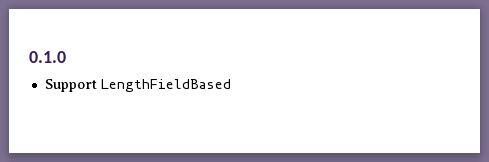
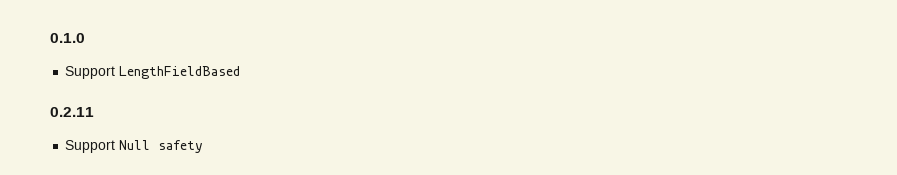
+ 0.2.11
+ Support Null safety

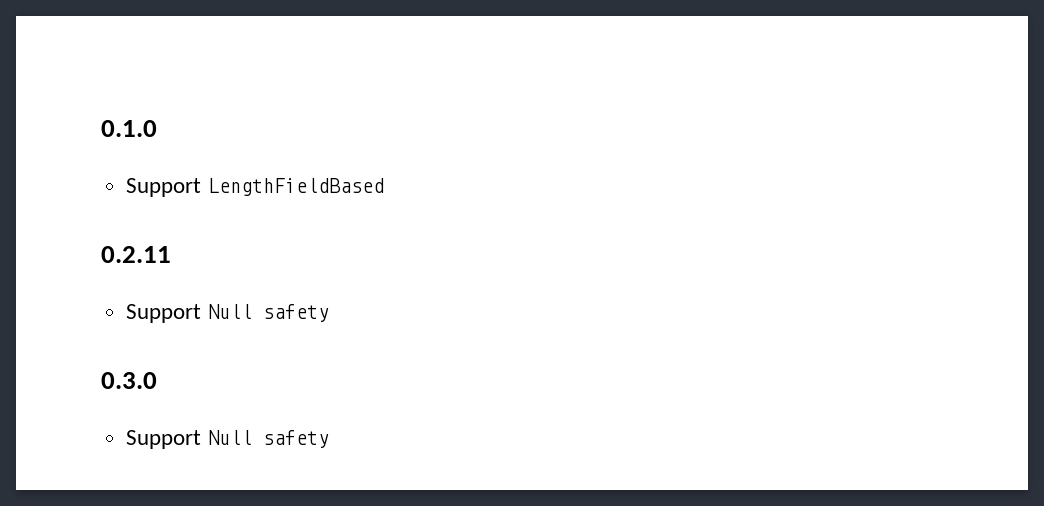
+ 0.3.0
+ Support Null safety

